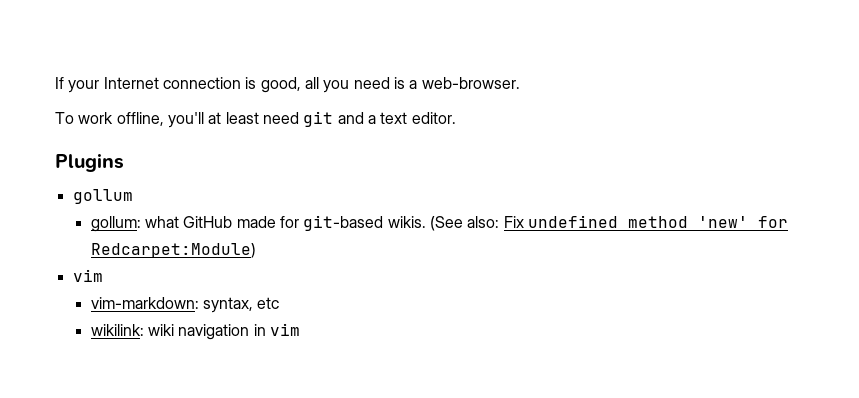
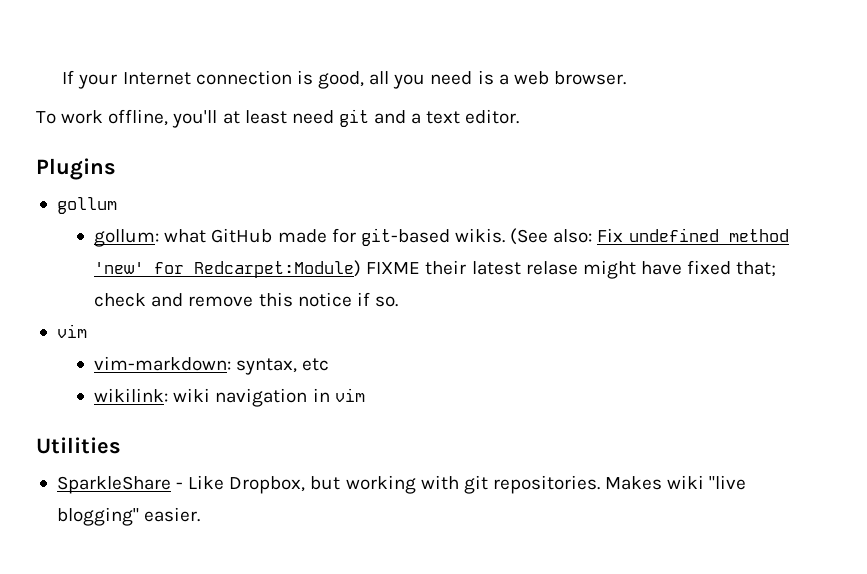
- If your Internet connection is good, all you need is a web-browser.
+ If your Internet connection is good, all you need is a web browser.
- (See also: Fix undefined method 'new' for Redcarpet:Module)
+ (See also: Fix undefined method 'new' for Redcarpet:Module) FIXME their latest relase might have fixed that; check and remove this notice if so.
+ Utilities
+ SparkleShare - Like Dropbox, but working with git repositories. Makes wiki "live blogging" easier.

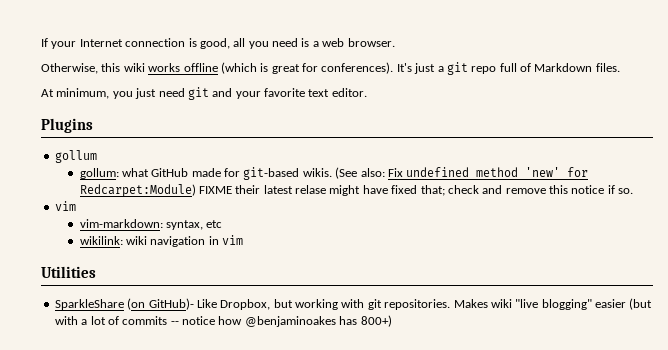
- To work offline, you'll at least need git and a text editor.
+ Otherwise, this wiki works offline (which is great for conferences). It's just a git repo full of Markdown files.
+ At minimum, you just need git and your favorite text editor.
- SparkleShare - Like Dropbox, but working with git repositories.
+ SparkleShare (on GitHub)- Like Dropbox, but working with git repositories.
- Makes wiki "live blogging" easier.
+ Makes wiki "live blogging" easier (but with a lot of commits -- notice how @benjaminoakes has 800+)

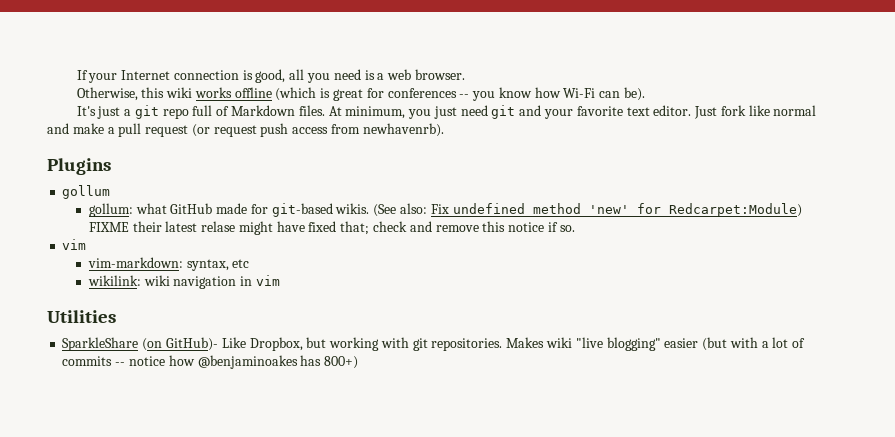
- Otherwise, this wiki works offline (which is great for conferences). It's just a git repo full of Markdown files.
- At minimum, you just need git and your favorite text editor.
+ Otherwise, this wiki works offline (which is great for conferences -- you know how Wi-Fi can be).
+ It's just a git repo full of Markdown files. At minimum, you just need git and your favorite text editor. Just fork like normal and make a pull request (or request push access from newhavenrb).

